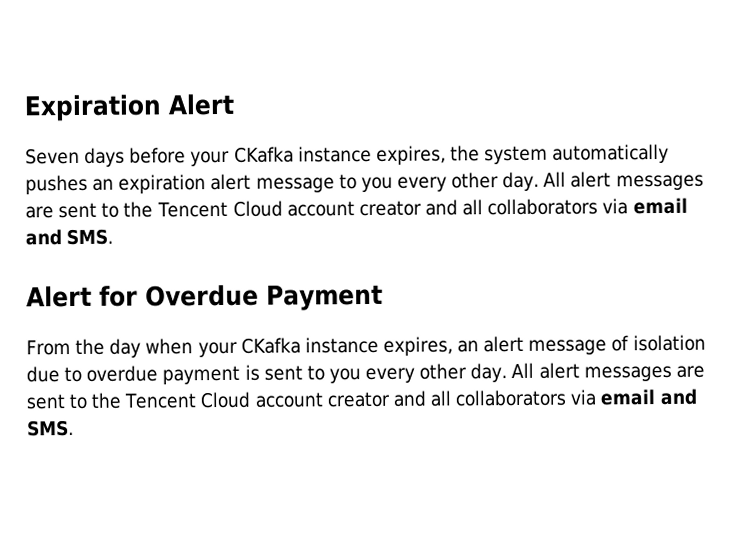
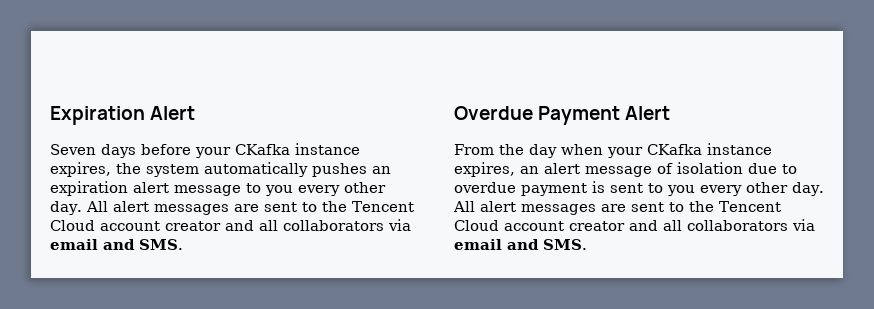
- Alert for Overdue Payment
+ Overdue Payment Alert

